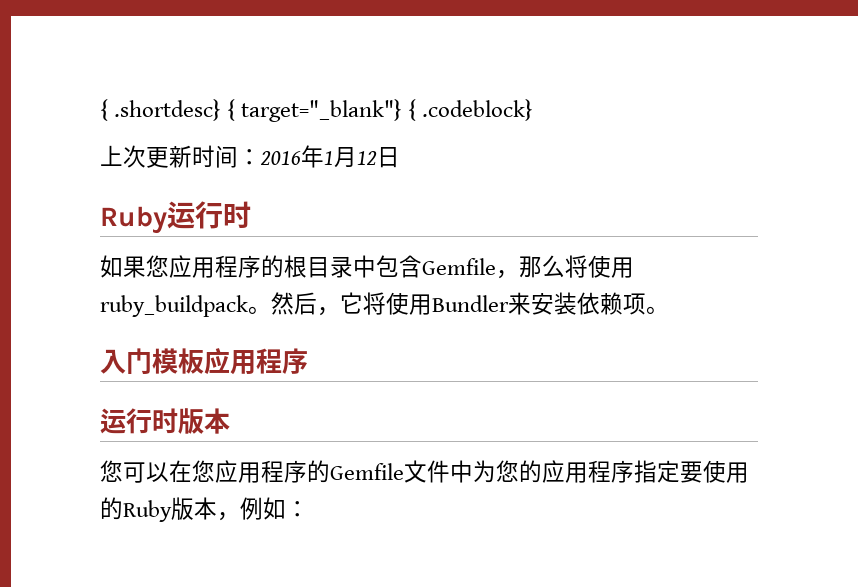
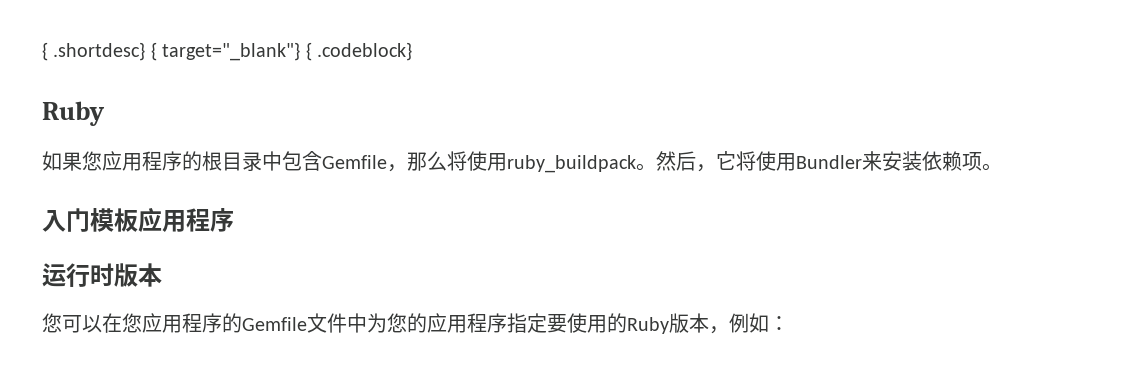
  { .shortdesc} { target="_blank"} { .codeblock}
- 上次更新时间：2016年1月12日
- Ruby运行时
+ Ruby

